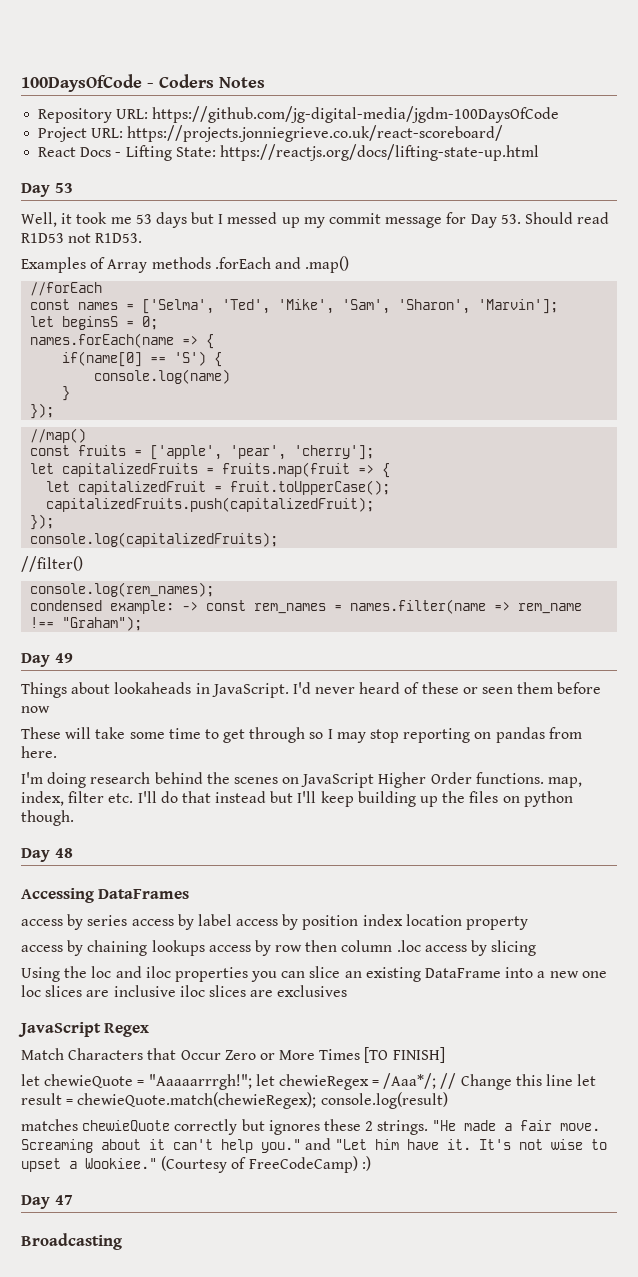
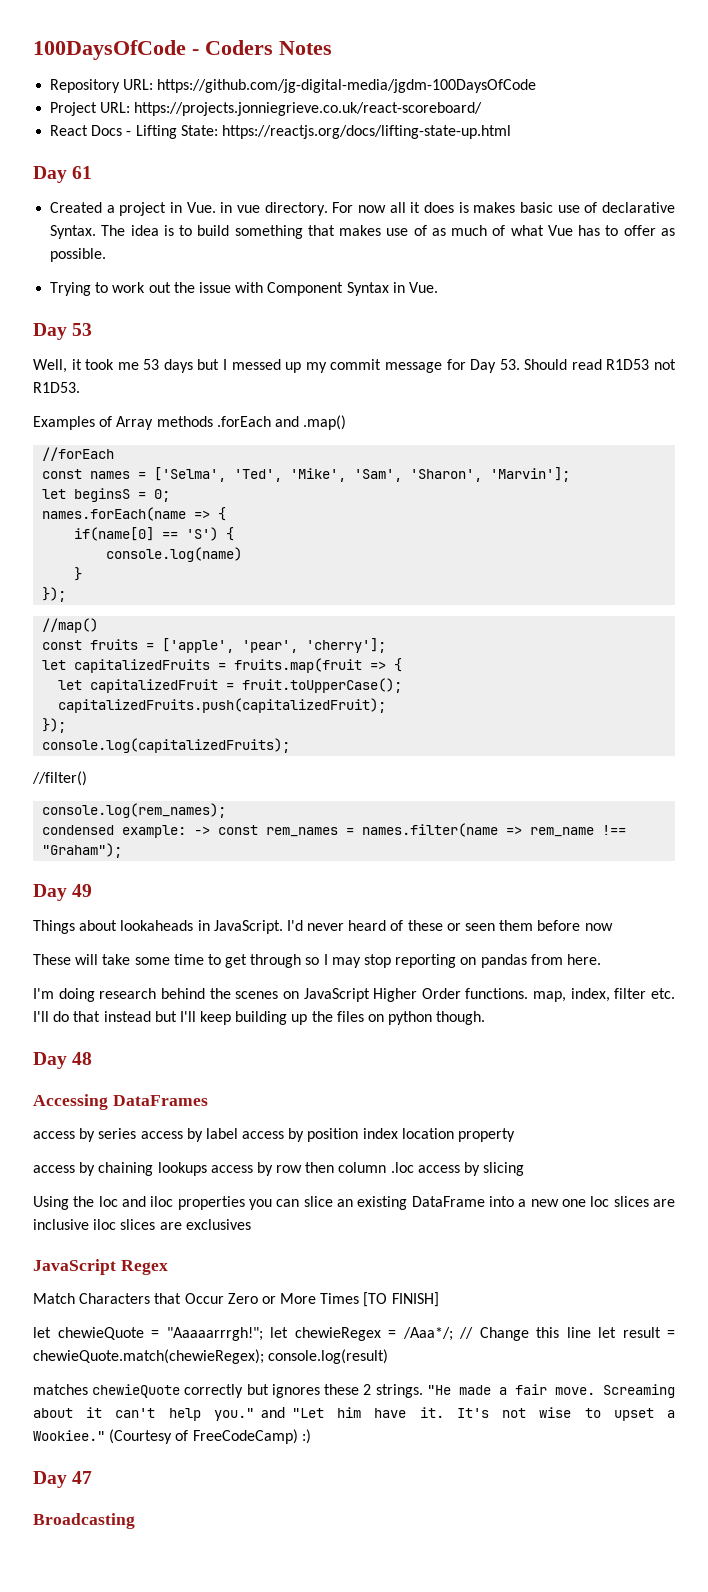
+ Day 61
+ Created a project in Vue. in vue directory. For now all it does is makes basic use of declarative Syntax. The idea is to build something that makes use of as much of what Vue has to offer as possible.
+ Trying to work out the issue with Component Syntax in Vue.

